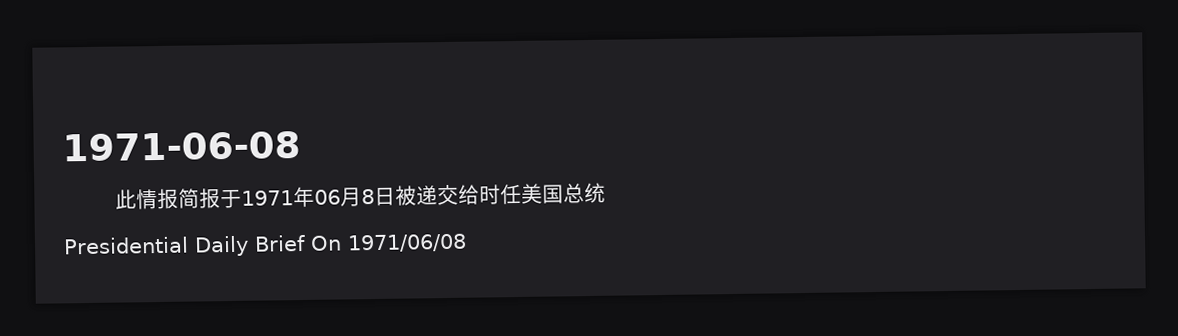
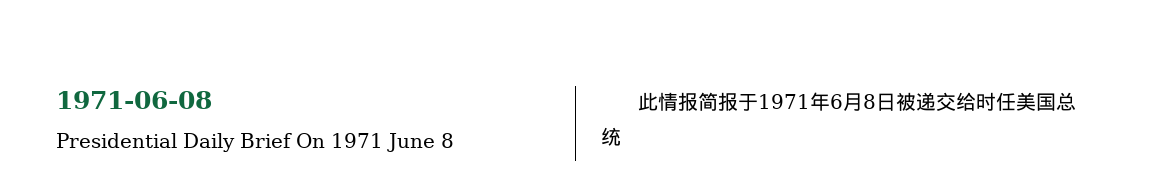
+ Presidential Daily Brief On 1971 June 8
- 此情报简报于1971年06月8日被递交给时任美国总统
+ 此情报简报于1971年6月8日被递交给时任美国总统
- Presidential Daily Brief On 1971/06/08

